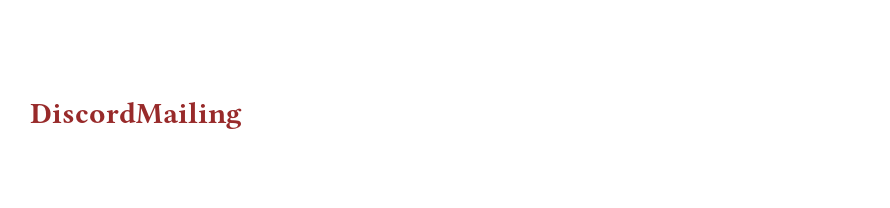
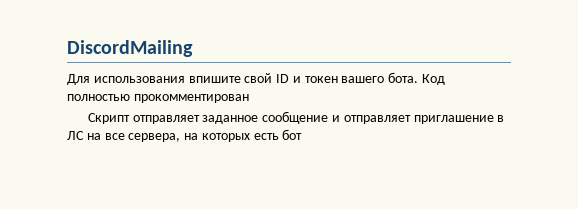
+ Для использования впишите свой ID и токен вашего бота. Код полностью прокомментирован
+ Скрипт отправляет заданное сообщение и отправляет приглашение в ЛС на все сервера, на которых есть бот

